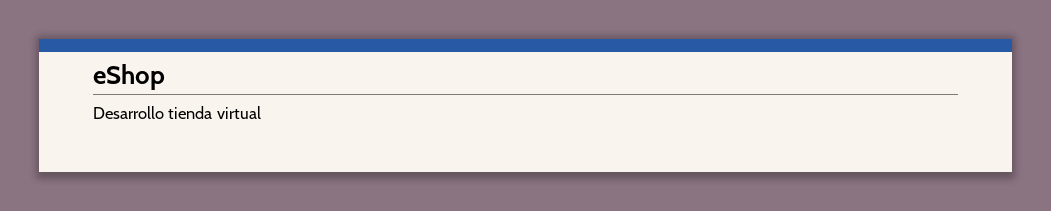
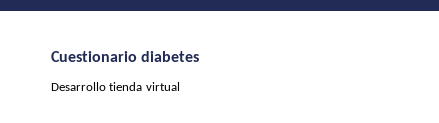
- eShop
+ Cuestionario diabetes

